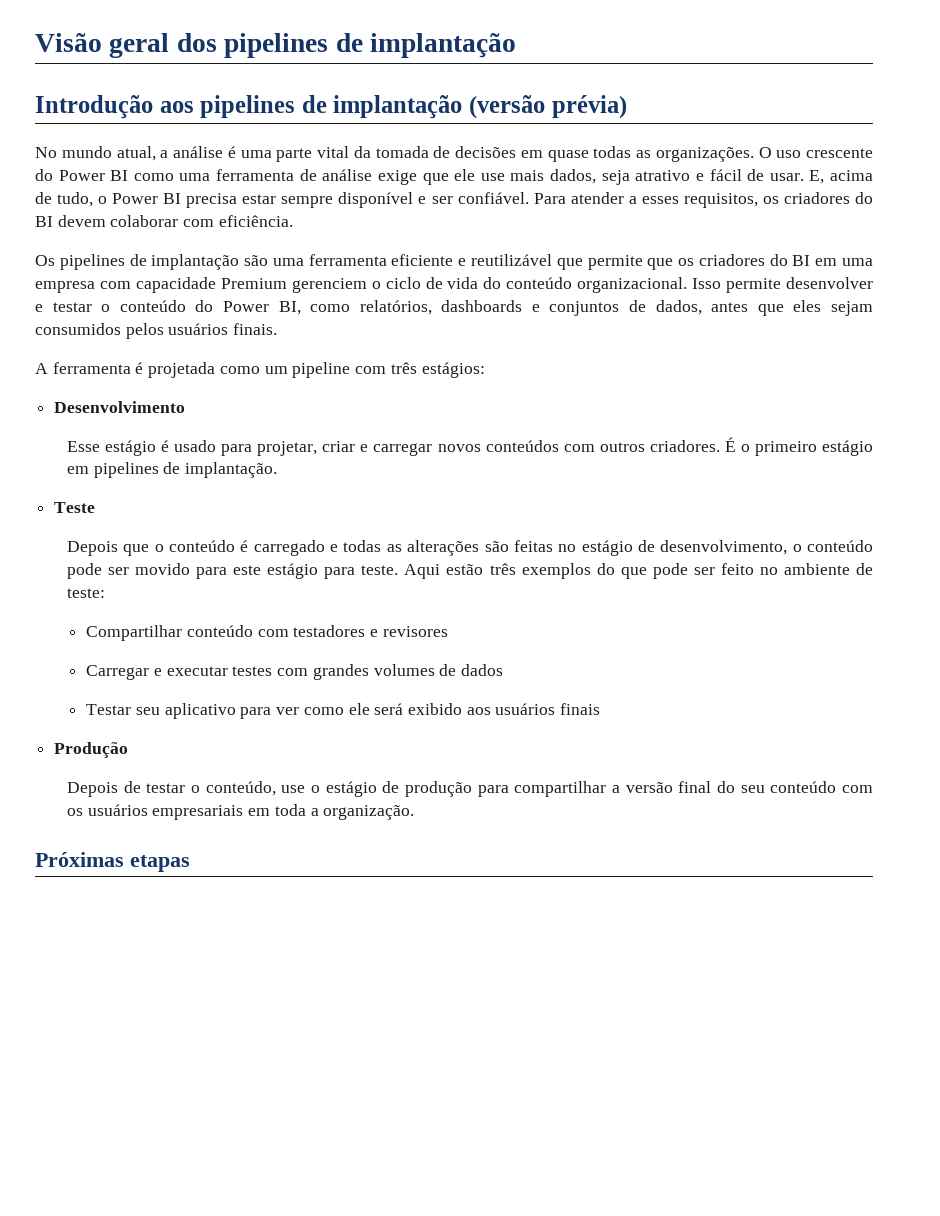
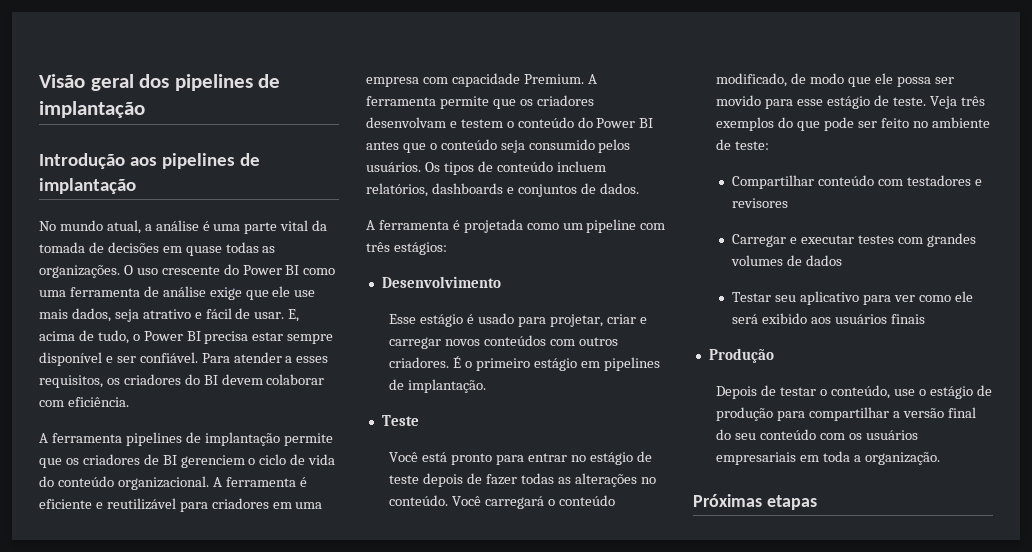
- Introdução aos pipelines de implantação (versão prévia)
+ Introdução aos pipelines de implantação
- Os pipelines de implantação são uma ferramenta eficiente e reutilizável que permite que os criadores do BI em uma empresa com capacidade Premium gerenciem o ciclo de vida do conteúdo organizacional.
+ A ferramenta pipelines de implantação permite que os criadores de BI gerenciem o ciclo de vida do conteúdo organizacional.
- Isso permite desenvolver e testar o conteúdo do Power BI, como relatórios, dashboards e conjuntos de dados, antes que eles sejam consumidos pelos usuários finais.
+ A ferramenta é eficiente e reutilizável para criadores em uma empresa com capacidade Premium. A ferramenta permite que os criadores desenvolvam e testem o conteúdo do Power BI antes que o conteúdo seja consumido pelos usuários. Os tipos de conteúdo incluem relatórios, dashboards e conjuntos de dados.
- Depois que o conteúdo é carregado e todas as alterações são feitas no estágio de desenvolvimento, o conteúdo pode ser movido para este estágio para teste. Aqui estão três exemplos do que pode ser feito no ambiente de teste:
+ Você está pronto para entrar no estágio de teste depois de fazer todas as alterações no conteúdo. Você carregará o conteúdo modificado, de modo que ele possa ser movido para esse estágio de teste. Veja três exemplos do que pode ser feito no ambiente de teste:

